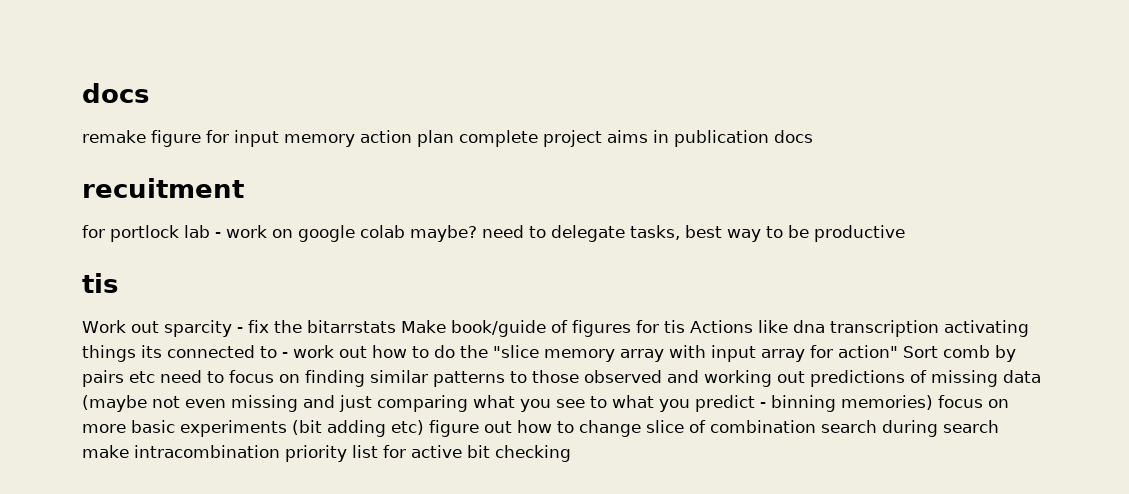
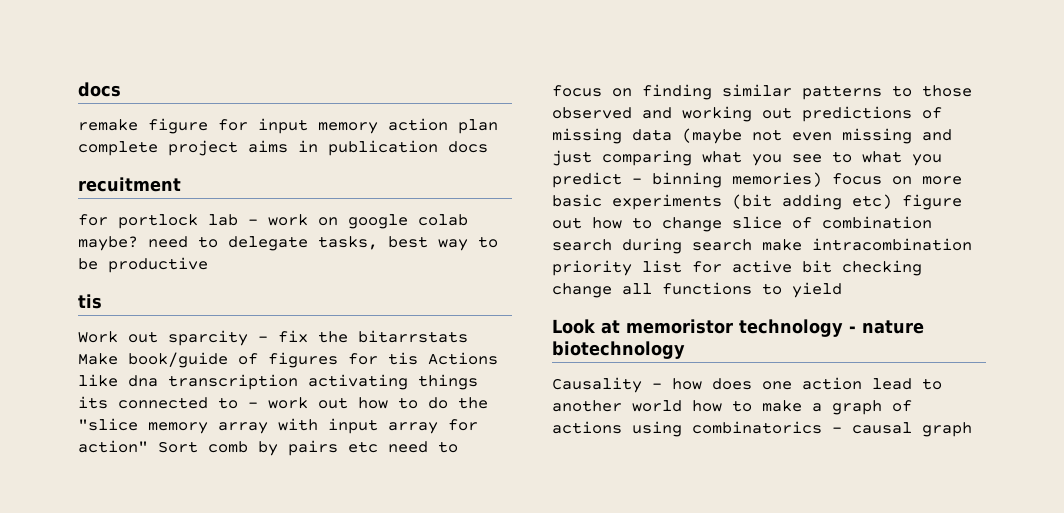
- Work out sparcity - fix the bitarrstats Make book/guide of figures for tis Actions like dna transcription activating things its connected to - work out how to do the "slice memory array with input array for action" Sort comb by pairs etc need to focus on finding similar patterns to those observed and working out predictions of missing data (maybe not even missing and just comparing what you see to what you predict - binning memories) focus on more basic experiments (bit adding etc) figure out how to change slice of combination search during search make intracombination priority list for active bit checking
+ Work out sparcity - fix the bitarrstats Make book/guide of figures for tis Actions like dna transcription activating things its connected to - work out how to do the "slice memory array with input array for action" Sort comb by pairs etc need to focus on finding similar patterns to those observed and working out predictions of missing data (maybe not even missing and just comparing what you see to what you predict - binning memories) focus on more basic experiments (bit adding etc) figure out how to change slice of combination search during search make intracombination priority list for active bit checking change all functions to yield
+ Look at memoristor technology - nature biotechnology
+ Causality - how does one action lead to another world how to make a graph of actions using combinatorics - causal graph

